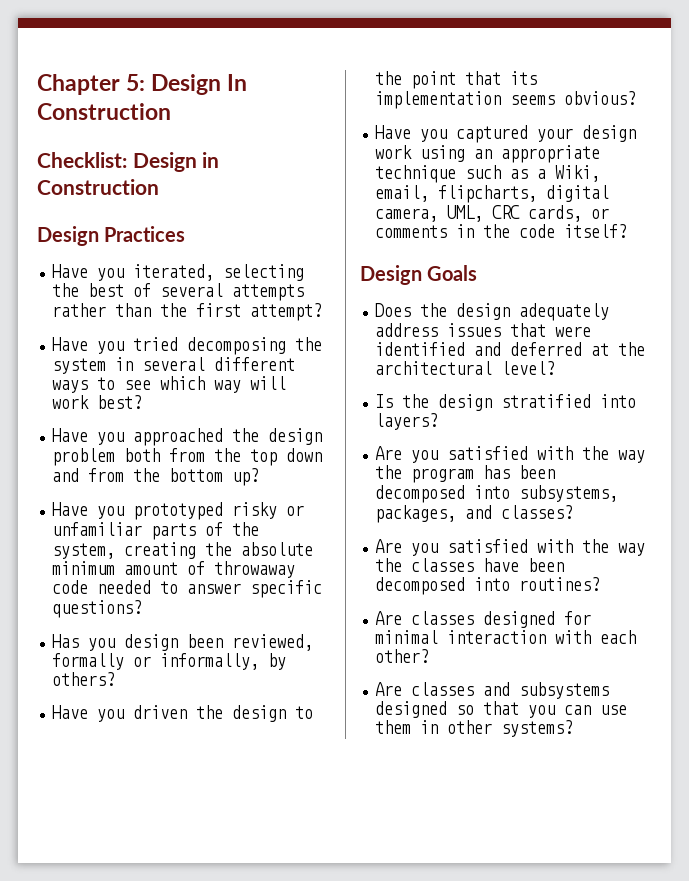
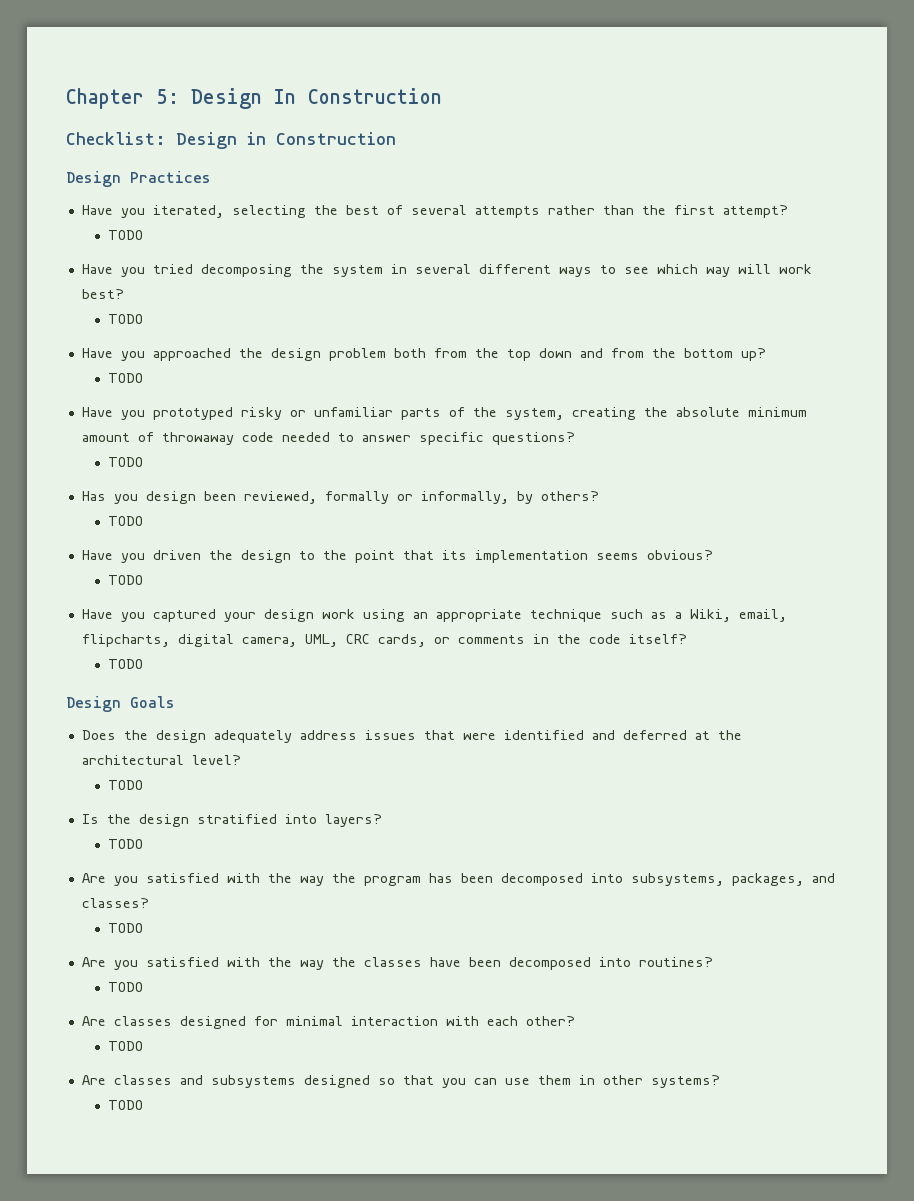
  Have you iterated, selecting the best of several attempts rather than the first attempt?
+ TODO
  Have you tried decomposing the system in several different ways to see which way will work best?
+ TODO
  Have you approached the design problem both from the top down and from the bottom up?
+ TODO
  Have you prototyped risky or unfamiliar parts of the system, creating the absolute minimum amount of throwaway code needed to answer specific questions?
+ TODO
  Has you design been reviewed, formally or informally, by others?
+ TODO
  Have you driven the design to the point that its implementation seems obvious?
+ TODO
  Have you captured your design work using an appropriate technique such as a Wiki, email, flipcharts, digital camera, UML, CRC cards, or comments in the code itself?
+ TODO
  Does the design adequately address issues that were identified and deferred at the architectural level?
+ TODO
  Is the design stratified into layers?
+ TODO
  Are you satisfied with the way the program has been decomposed into subsystems, packages, and classes?
+ TODO
  Are you satisfied with the way the classes have been decomposed into routines?
+ TODO
  Are classes designed for minimal interaction with each other?
+ TODO
  Are classes and subsystems designed so that you can use them in other systems?
+ TODO

